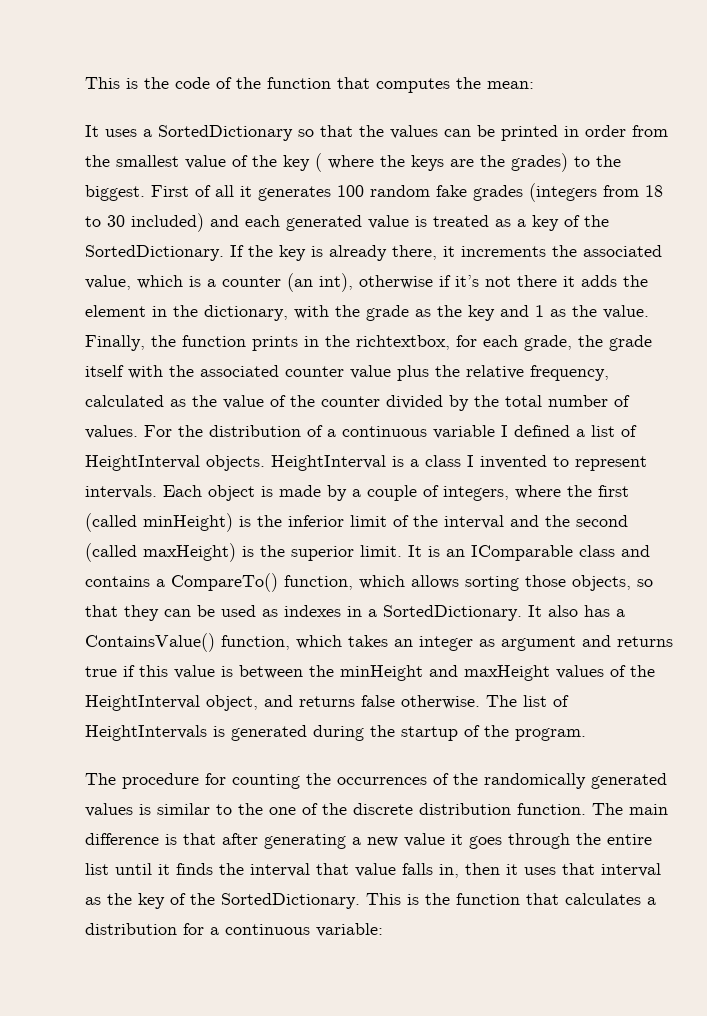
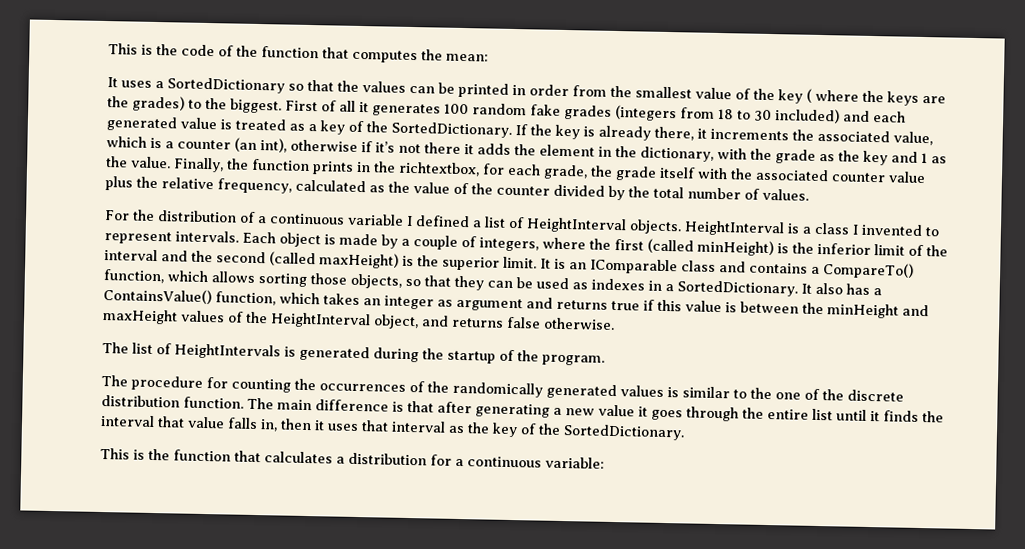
- Finally, the function prints in the richtextbox, for each grade, the grade itself with the associated counter value plus the relative frequency, calculated as the value of the counter divided by the total number of values. For the distribution of a continuous variable I defined a list of HeightInterval objects.
+ Finally, the function prints in the richtextbox, for each grade, the grade itself with the associated counter value plus the relative frequency, calculated as the value of the counter divided by the total number of values.
+ For the distribution of a continuous variable I defined a list of HeightInterval objects.
- It also has a ContainsValue() function, which takes an integer as argument and returns true if this value is between the minHeight and maxHeight values of the HeightInterval object, and returns false otherwise. The list of HeightIntervals is generated during the startup of the program.
+ It also has a ContainsValue() function, which takes an integer as argument and returns true if this value is between the minHeight and maxHeight values of the HeightInterval object, and returns false otherwise.
+ The list of HeightIntervals is generated during the startup of the program.
- The main difference is that after generating a new value it goes through the entire list until it finds the interval that value falls in, then it uses that interval as the key of the SortedDictionary. This is the function that calculates a distribution for a continuous variable:
+ The main difference is that after generating a new value it goes through the entire list until it finds the interval that value falls in, then it uses that interval as the key of the SortedDictionary.
+ This is the function that calculates a distribution for a continuous variable:

